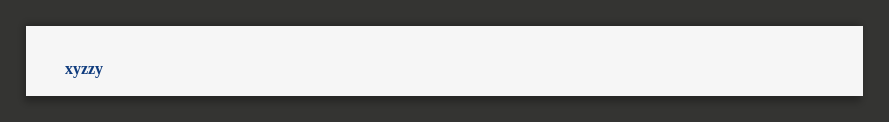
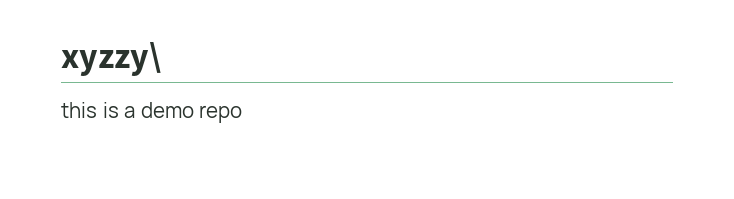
- xyzzy
+ xyzzy\
+ this is a demo repo

